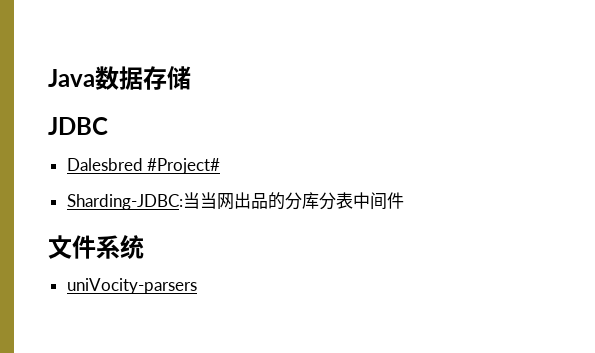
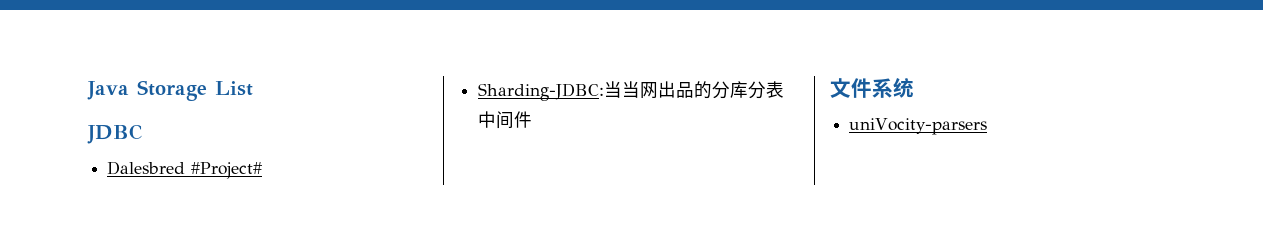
- Java数据存储
+ Java Storage List

